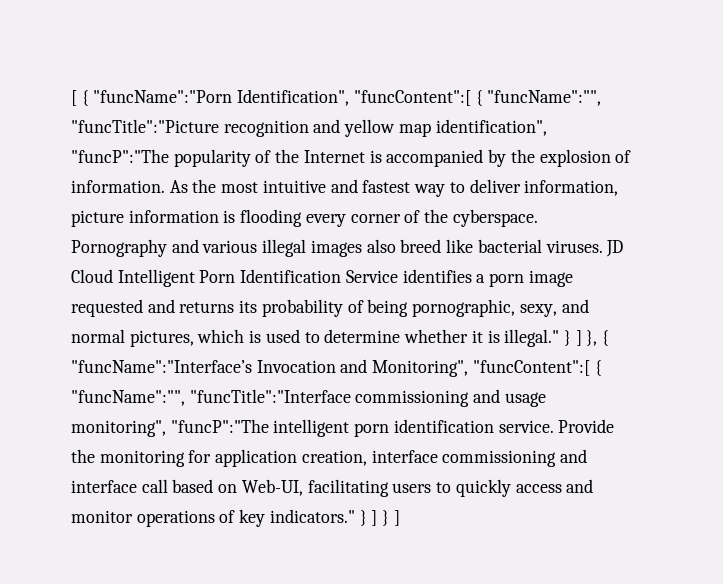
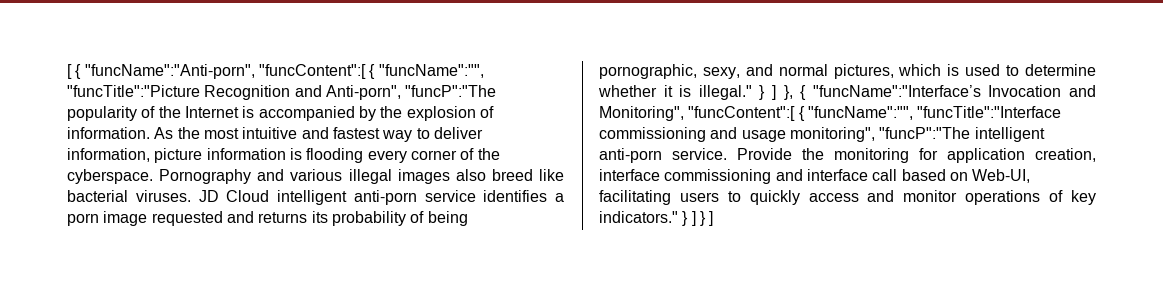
- [ { "funcName":"Porn Identification", "funcContent":[ { "funcName":"", "funcTitle":"Picture recognition and yellow map identification", "funcP":"The popularity of the Internet is accompanied by the explosion of information.
+ [ { "funcName":"Anti-porn", "funcContent":[ { "funcName":"", "funcTitle":"Picture Recognition and Anti-porn", "funcP":"The popularity of the Internet is accompanied by the explosion of information.
- JD Cloud Intelligent Porn Identification Service identifies a porn image requested and returns its probability of being pornographic, sexy, and normal pictures, which is used to determine whether it is illegal."
+ JD Cloud intelligent anti-porn service identifies a porn image requested and returns its probability of being pornographic, sexy, and normal pictures, which is used to determine whether it is illegal."
- } ] }, { "funcName":"Interface’s Invocation and Monitoring", "funcContent":[ { "funcName":"", "funcTitle":"Interface commissioning and usage monitoring", "funcP":"The intelligent porn identification service.
+ } ] }, { "funcName":"Interface’s Invocation and Monitoring", "funcContent":[ { "funcName":"", "funcTitle":"Interface commissioning and usage monitoring", "funcP":"The intelligent anti-porn service.

